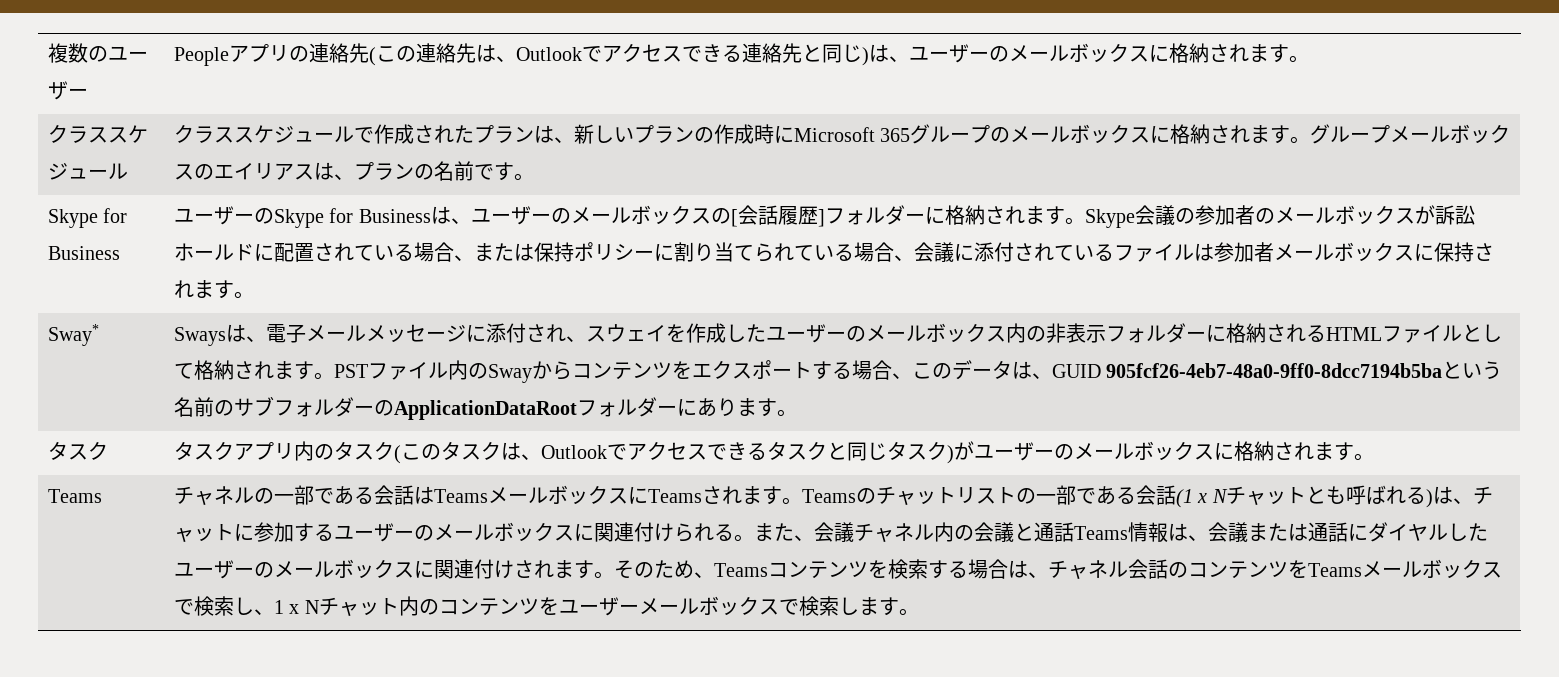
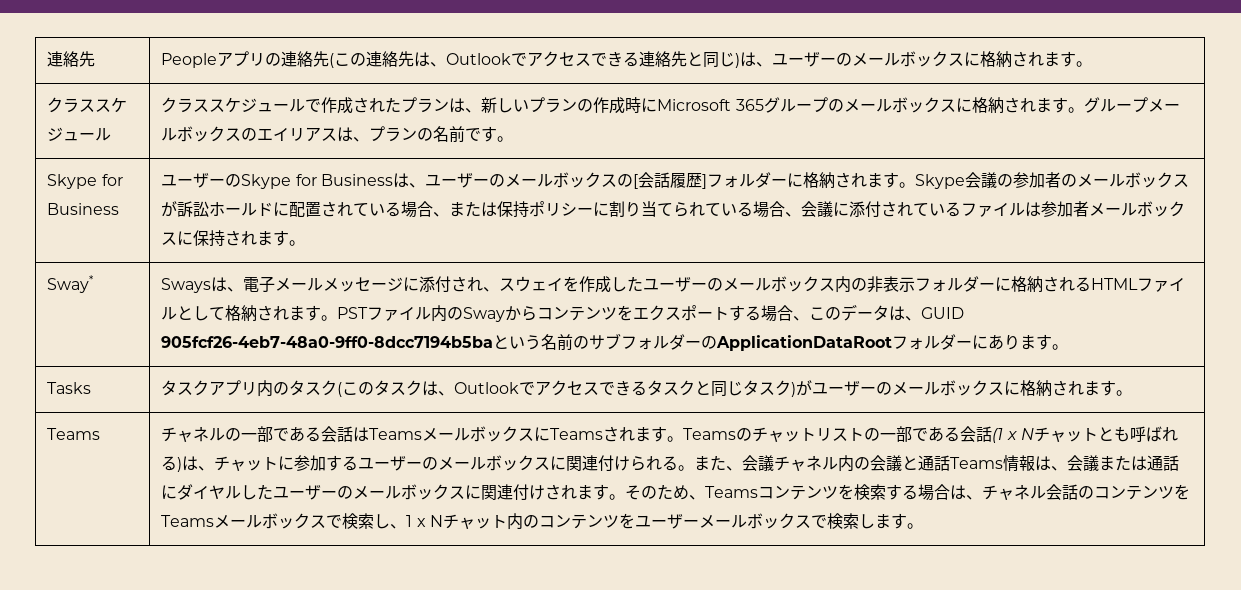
- 複数のユーザー | Peopleアプリの連絡先(この連絡先は、Outlookでアクセスできる連絡先と同じ)は、ユーザーのメールボックスに格納されます。
+ 連絡先 | Peopleアプリの連絡先(この連絡先は、Outlookでアクセスできる連絡先と同じ)は、ユーザーのメールボックスに格納されます。
- タスク | タスクアプリ内のタスク(このタスクは、Outlookでアクセスできるタスクと同じタスク)がユーザーのメールボックスに格納されます。
+ Tasks | タスクアプリ内のタスク(このタスクは、Outlookでアクセスできるタスクと同じタスク)がユーザーのメールボックスに格納されます。

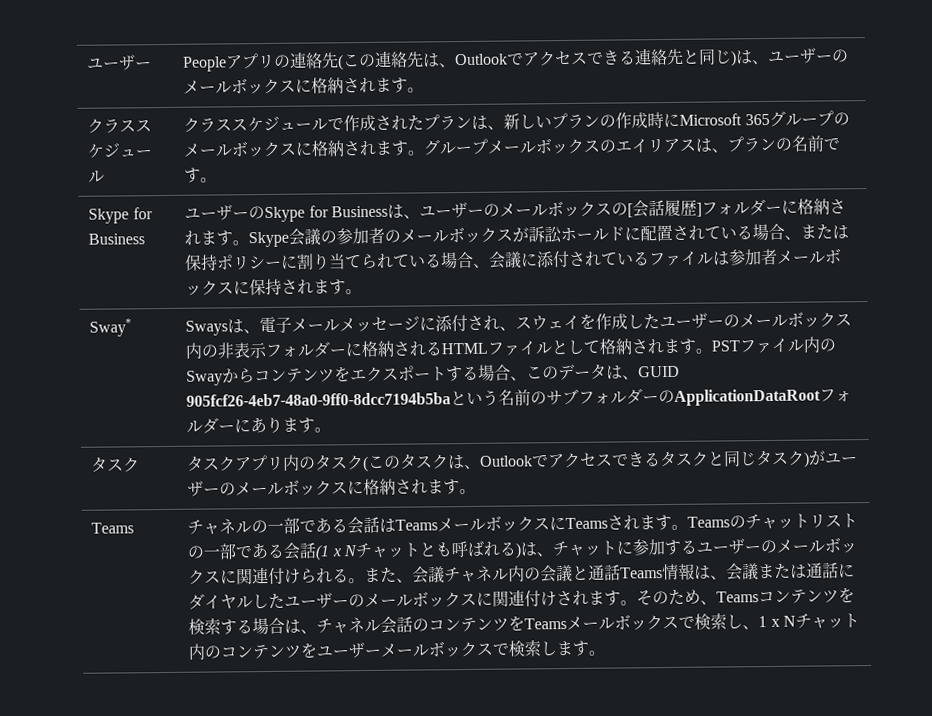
- 連絡先 | Peopleアプリの連絡先(この連絡先は、Outlookでアクセスできる連絡先と同じ)は、ユーザーのメールボックスに格納されます。
+ ユーザー | Peopleアプリの連絡先(この連絡先は、Outlookでアクセスできる連絡先と同じ)は、ユーザーのメールボックスに格納されます。
- Tasks | タスクアプリ内のタスク(このタスクは、Outlookでアクセスできるタスクと同じタスク)がユーザーのメールボックスに格納されます。
+ タスク | タスクアプリ内のタスク(このタスクは、Outlookでアクセスできるタスクと同じタスク)がユーザーのメールボックスに格納されます。

